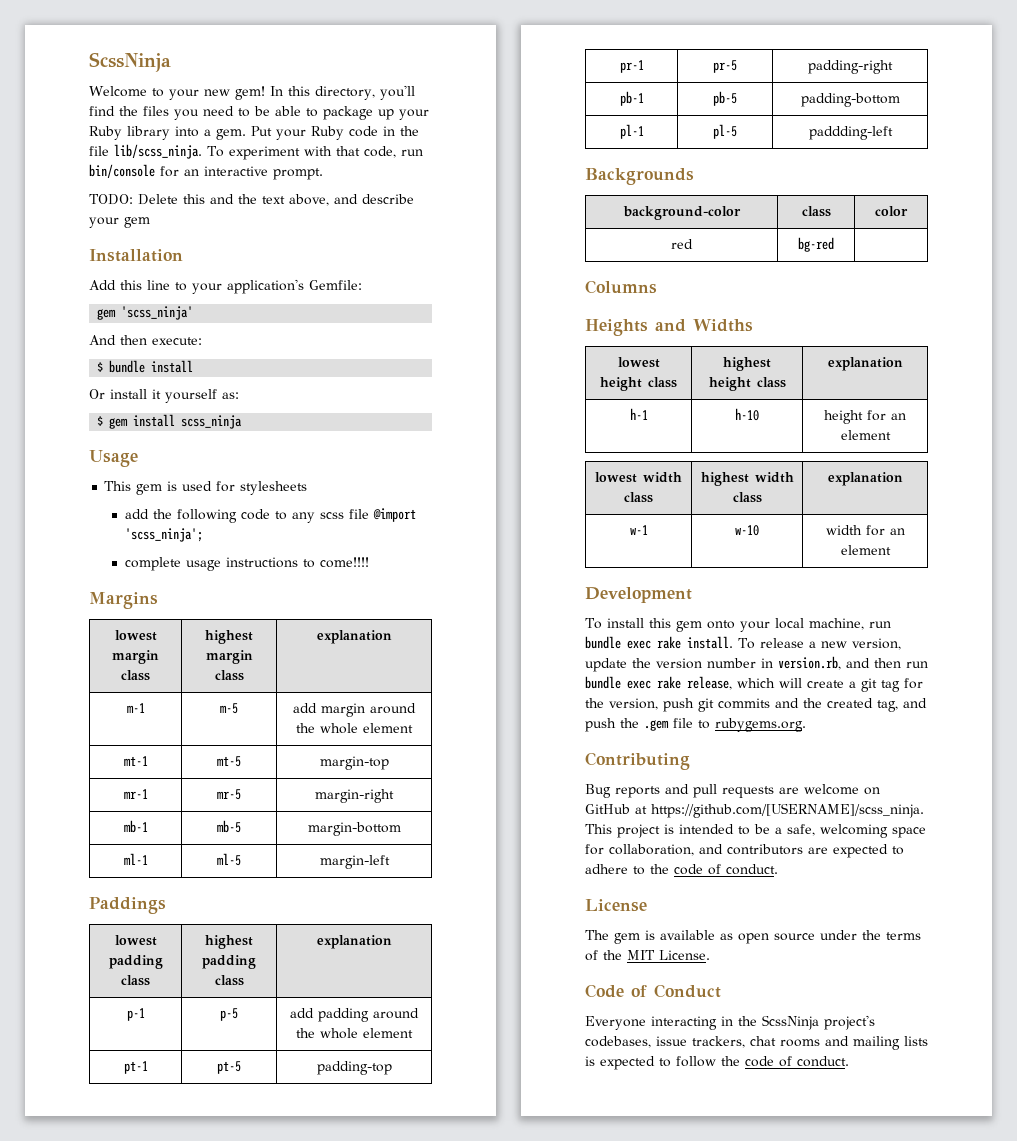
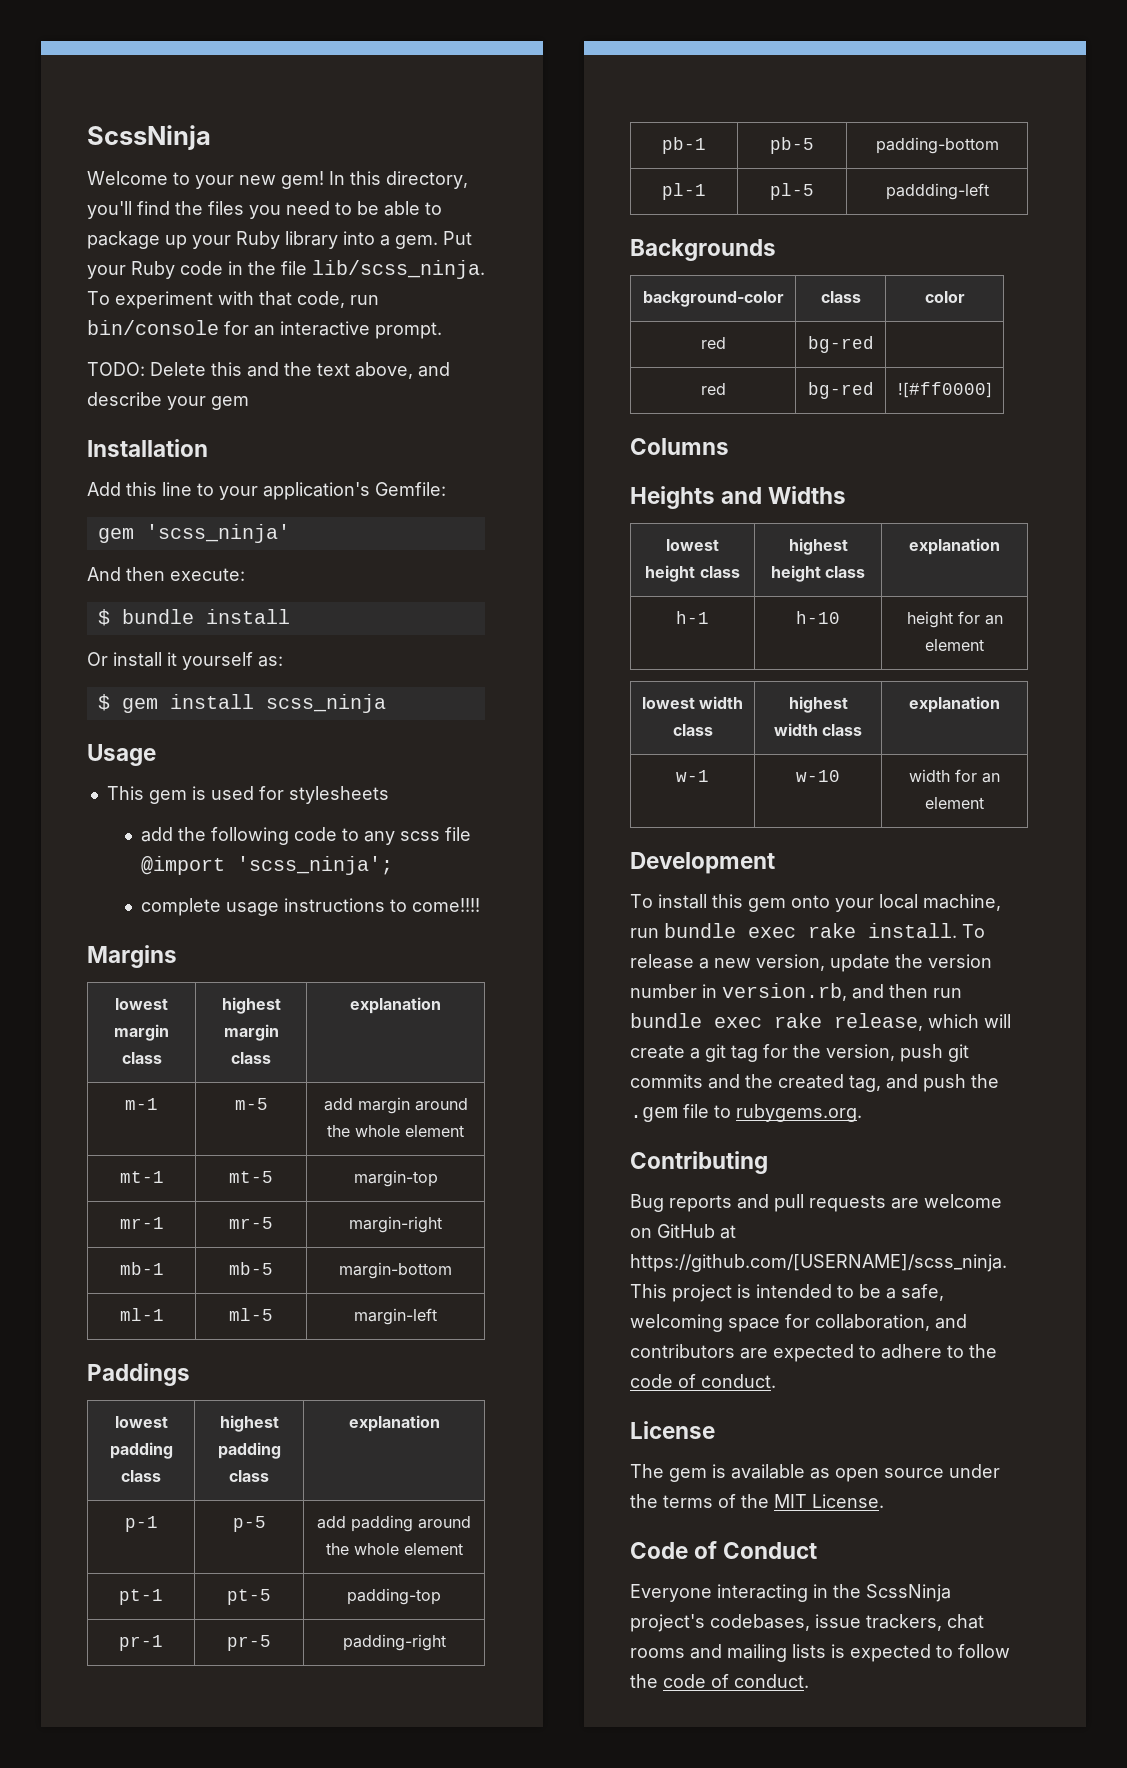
+ red | bg-red | ![#ff0000]

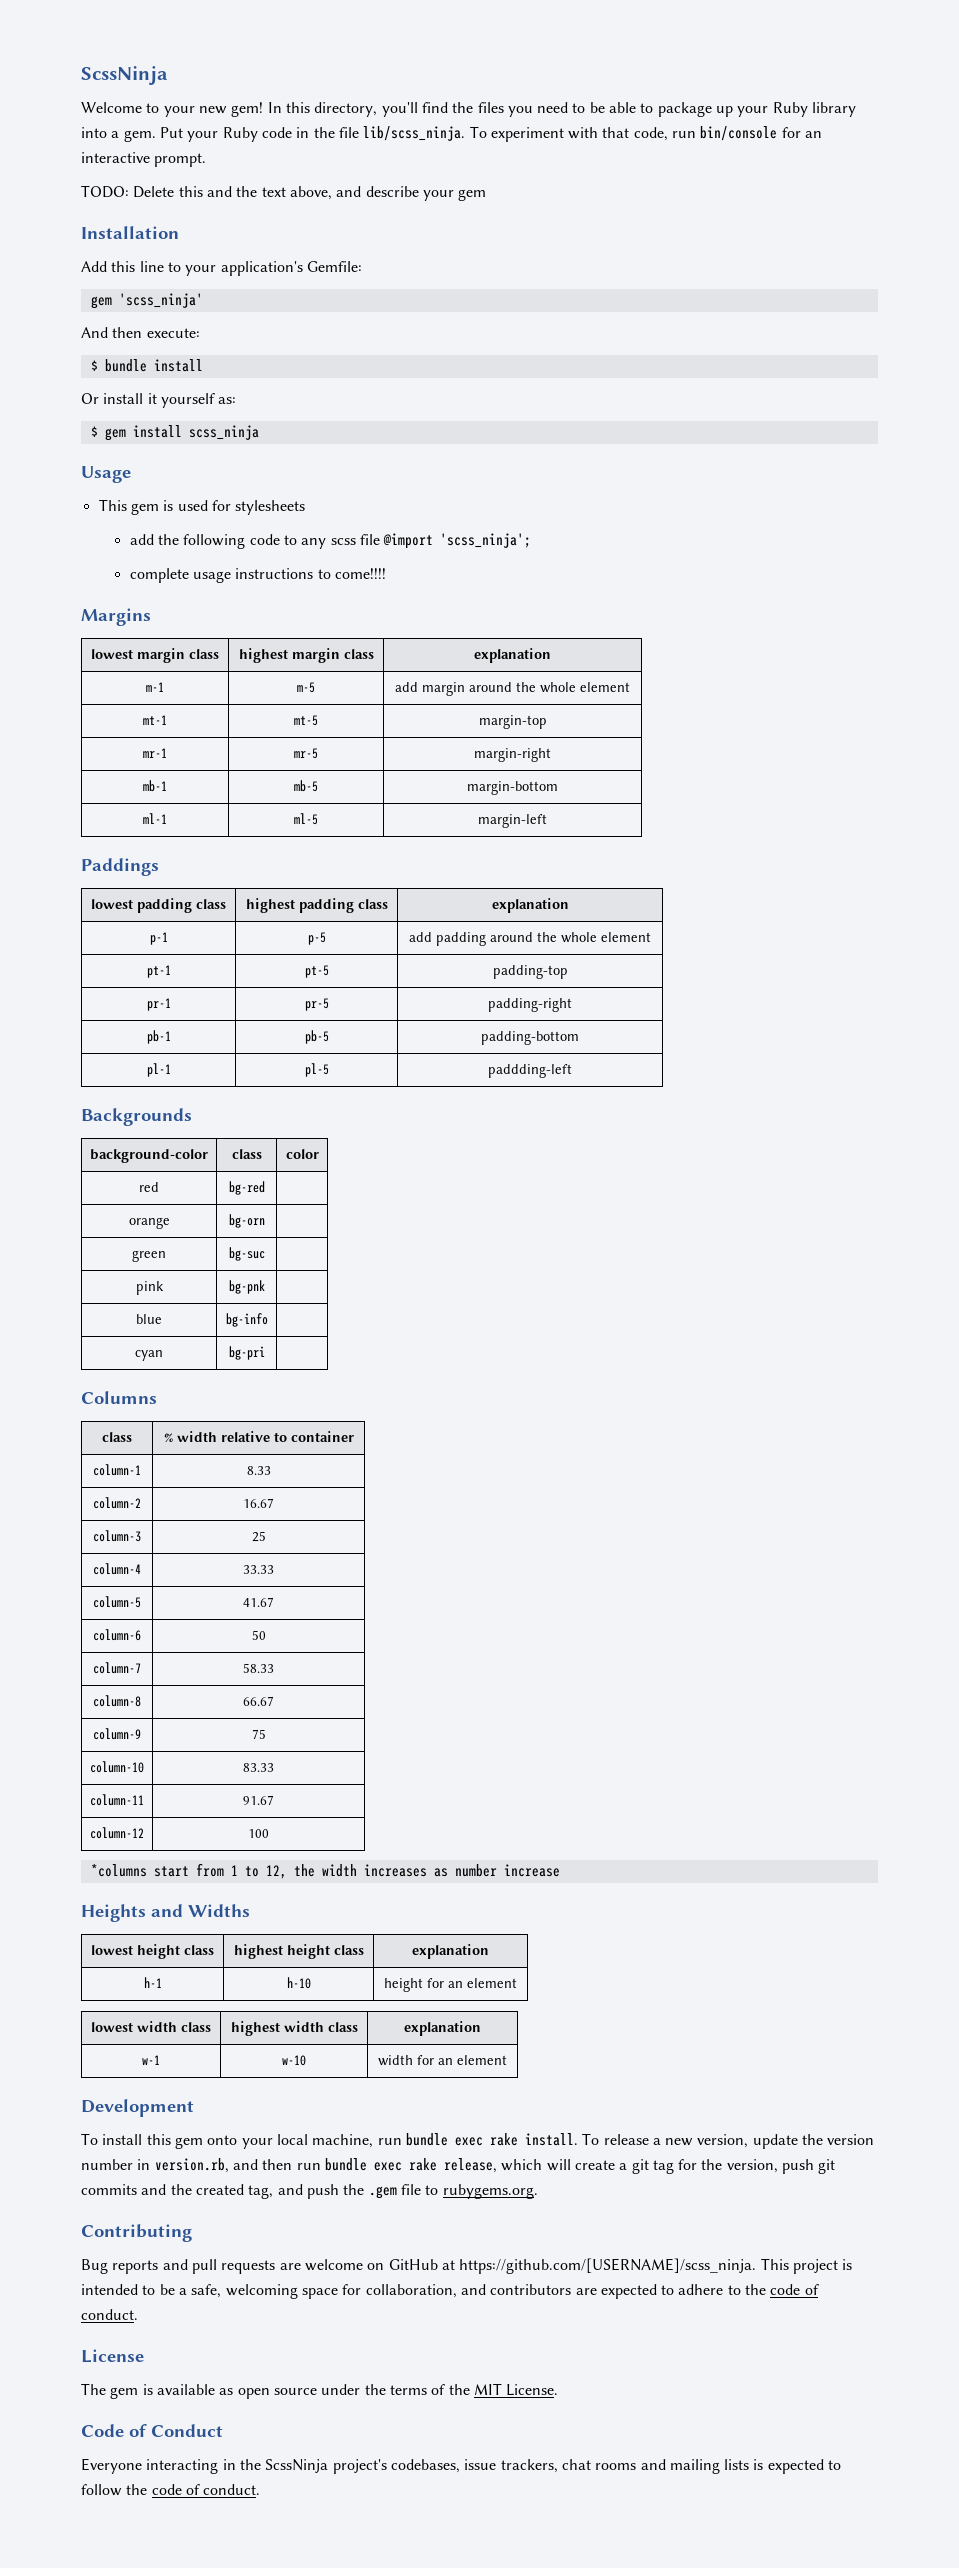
- red | bg-red | ![#ff0000]
+ orange | bg-orn |
+ green | bg-suc |
+ pink | bg-pnk |
+ blue | bg-info |
+ cyan | bg-pri |
  Columns
+ class | % width relative to container
+ column-1 | 8.33
+ column-2 | 16.67
+ column-3 | 25
+ column-4 | 33.33
+ column-5 | 41.67
+ column-6 | 50
+ column-7 | 58.33
+ column-8 | 66.67
+ column-9 | 75
+ column-10 | 83.33
+ column-11 | 91.67
+ column-12 | 100
+ *columns start from 1 to 12, the width increases as number increase

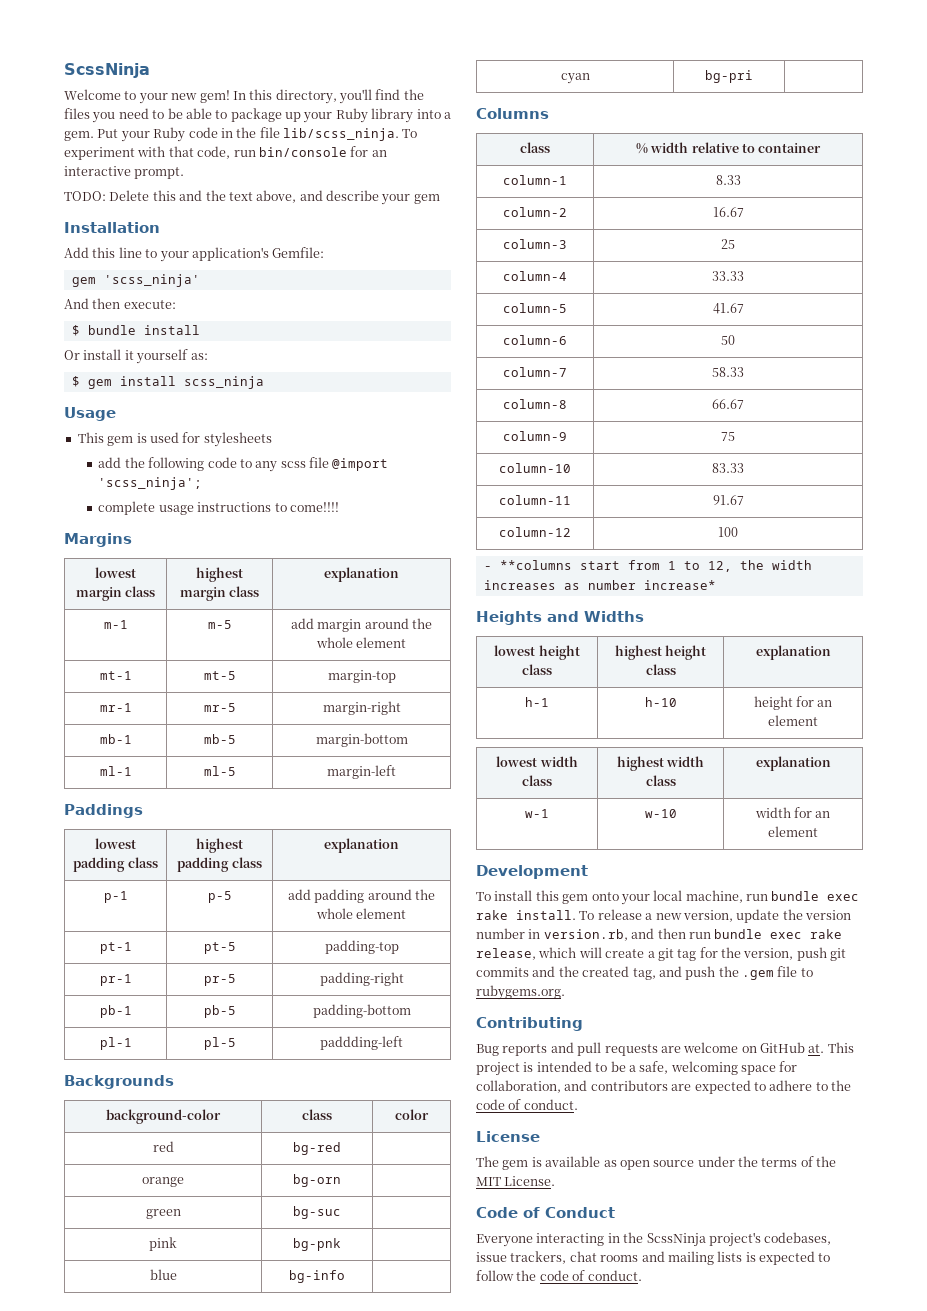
- *columns start from 1 to 12, the width increases as number increase
+ - **columns start from 1 to 12, the width increases as number increase*
- Bug reports and pull requests are welcome on GitHub at https://github.com/[USERNAME]/scss_ninja. This project is intended to be a safe, welcoming space for collaboration, and contributors are expected to adhere to the code of conduct.
+ Bug reports and pull requests are welcome on GitHub at. This project is intended to be a safe, welcoming space for collaboration, and contributors are expected to adhere to the code of conduct.

